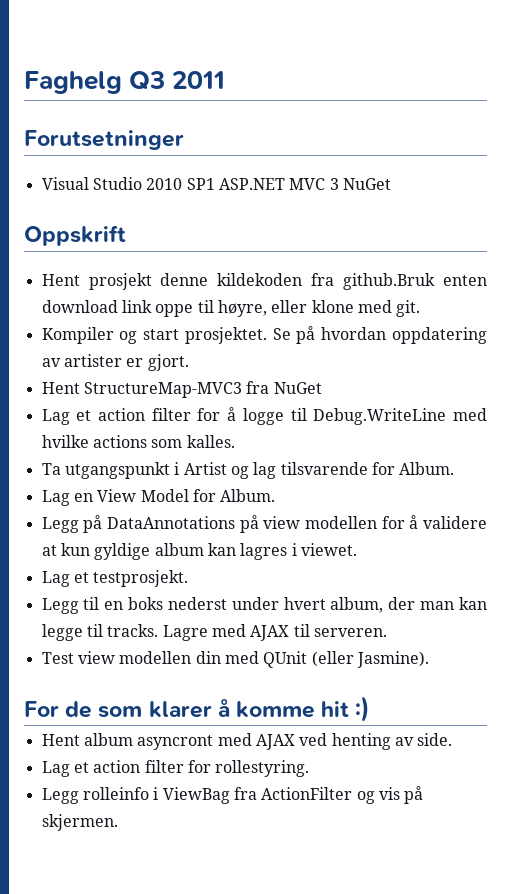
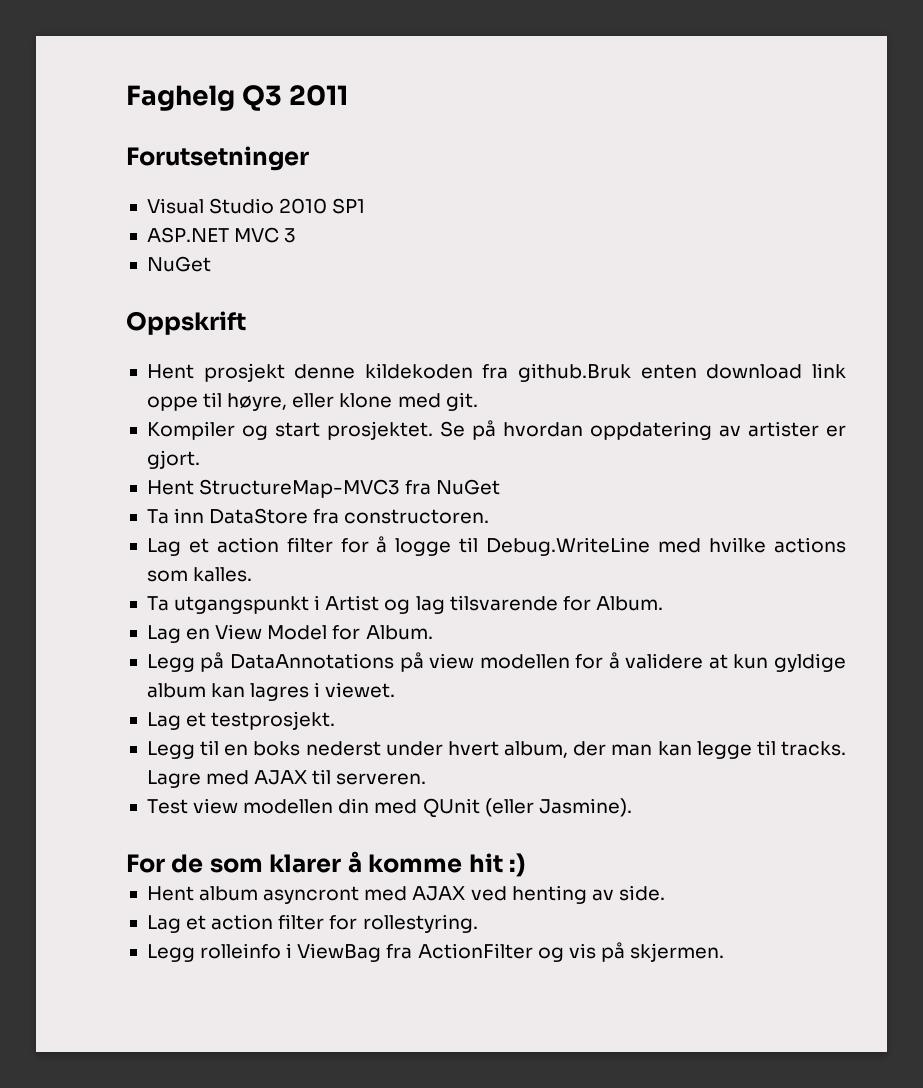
- Visual Studio 2010 SP1 ASP.NET MVC 3 NuGet
+ Visual Studio 2010 SP1
+ ASP.NET MVC 3
+ NuGet
+ Ta inn DataStore fra constructoren.

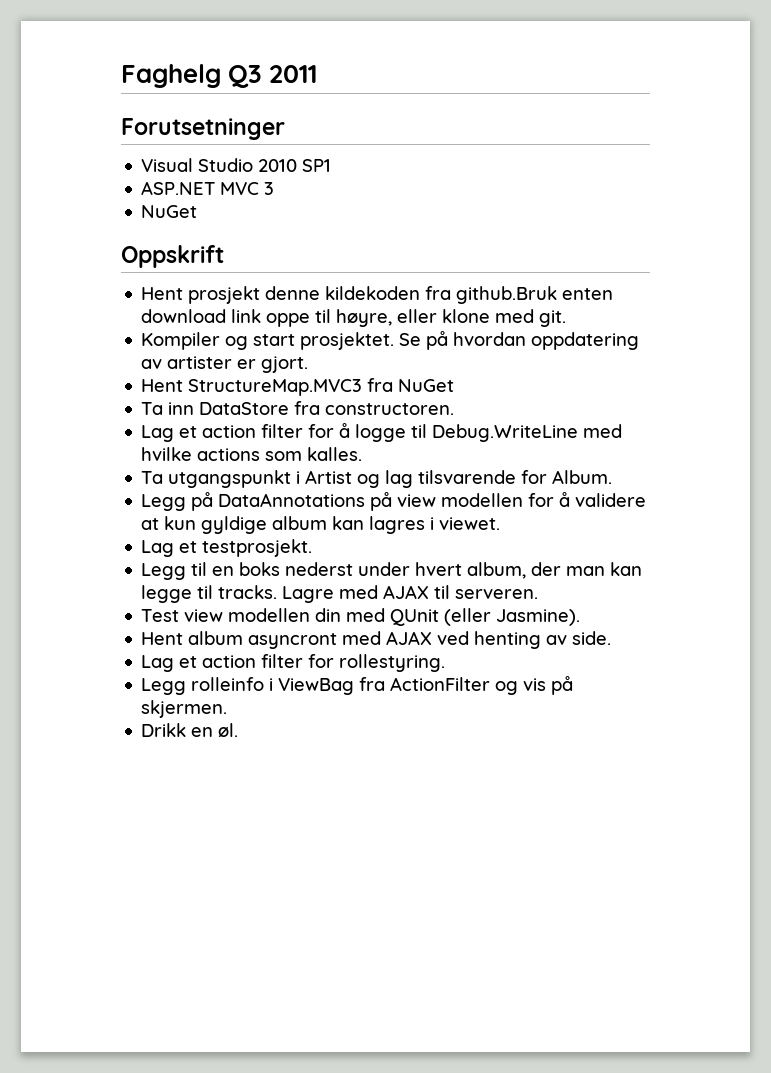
- Hent StructureMap-MVC3 fra NuGet
+ Hent StructureMap.MVC3 fra NuGet
- Lag en View Model for Album.
- For de som klarer å komme hit :)
+ Drikk en øl.

